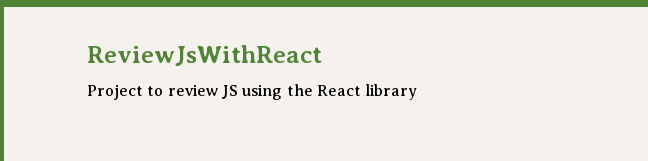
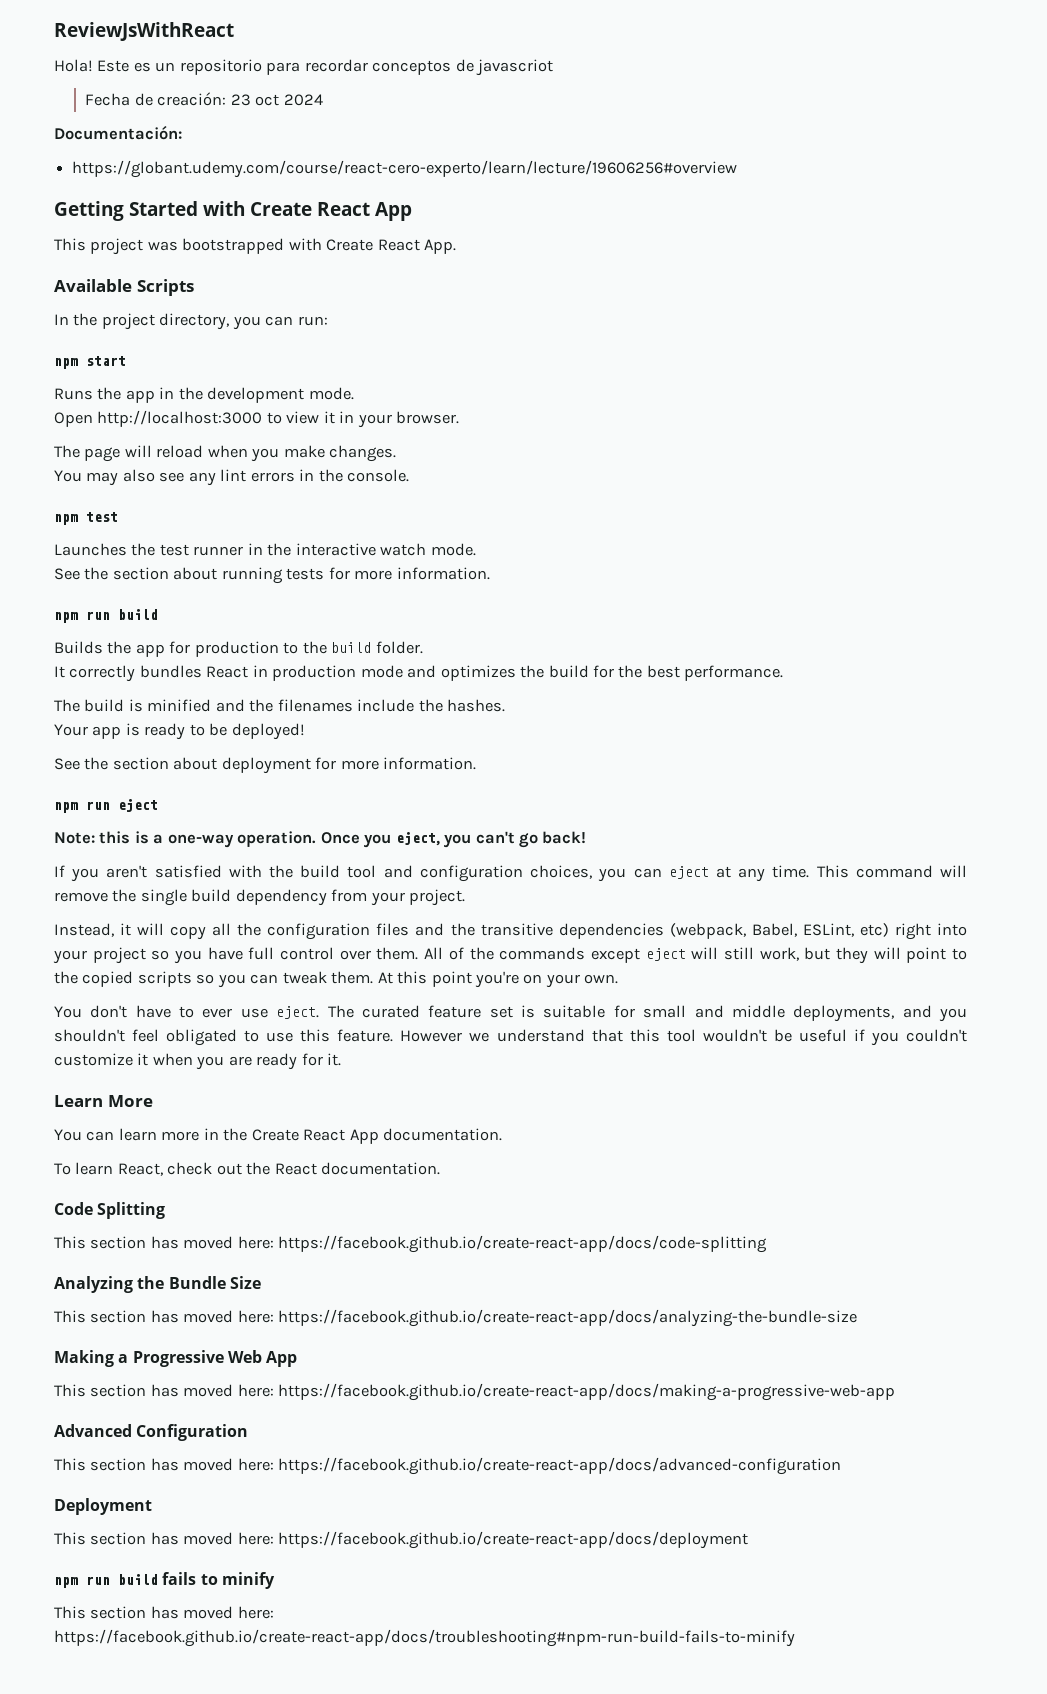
- Project to review JS using the React library
+ Hola! Este es un repositorio para recordar conceptos de javascriot
+ Fecha de creación: 23 oct 2024
+ Documentación:
+ https://globant.udemy.com/course/react-cero-experto/learn/lecture/19606256#overview
+ Getting Started with Create React App
+ This project was bootstrapped with Create React App.
+ Available Scripts
+ In the project directory, you can run:
+ npm start
+ Runs the app in the development mode.
+ Open http://localhost:3000 to view it in your browser.
+ The page will reload when you make changes.
+ You may also see any lint errors in the console.
+ npm test
+ Launches the test runner in the interactive watch mode.
+ See the section about running tests for more information.
+ npm run build
+ Builds the app for production to the build folder.
+ It correctly bundles React in production mode and optimizes the build for the best performance.
+ The build is minified and the filenames include the hashes.
+ Your app is ready to be deployed!
+ See the section about deployment for more information.
+ npm run eject
+ Note: this is a one-way operation. Once you eject, you can't go back!
+ If you aren't satisfied with the build tool and configuration choices, you can eject at any time. This command will remove the single build dependency from your project.
+ Instead, it will copy all the configuration files and the transitive dependencies (webpack, Babel, ESLint, etc) right into your project so you have full control over them. All of the commands except eject will still work, but they will point to the copied scripts so you can tweak them. At this point you're on your own.
+ You don't have to ever use eject. The curated feature set is suitable for small and middle deployments, and you shouldn't feel obligated to use this feature. However we understand that this tool wouldn't be useful if you couldn't customize it when you are ready for it.
+ Learn More
+ You can learn more in the Create React App documentation.
+ To learn React, check out the React documentation.
+ Code Splitting
+ This section has moved here: https://facebook.github.io/create-react-app/docs/code-splitting
+ Analyzing the Bundle Size
+ This section has moved here: https://facebook.github.io/create-react-app/docs/analyzing-the-bundle-size
+ Making a Progressive Web App
+ This section has moved here: https://facebook.github.io/create-react-app/docs/making-a-progressive-web-app
+ Advanced Configuration
+ This section has moved here: https://facebook.github.io/create-react-app/docs/advanced-configuration
+ Deployment
+ This section has moved here: https://facebook.github.io/create-react-app/docs/deployment
+ npm run build fails to minify
+ This section has moved here: https://facebook.github.io/create-react-app/docs/troubleshooting#npm-run-build-fails-to-minify

